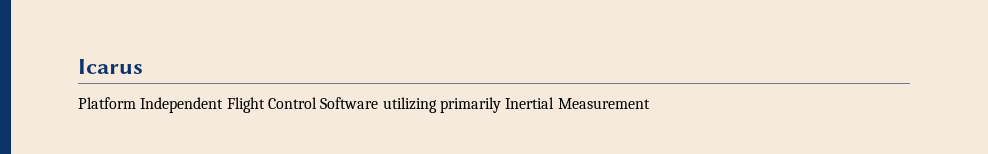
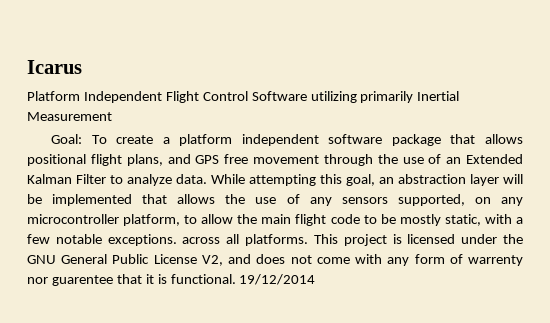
+ Goal: To create a platform independent software package that allows positional flight plans, and GPS free movement through the use of an Extended Kalman Filter to analyze data. While attempting this goal, an abstraction layer will be implemented that allows the use of any sensors supported, on any microcontroller platform, to allow the main flight code to be mostly static, with a few notable exceptions. across all platforms. This project is licensed under the GNU General Public License V2, and does not come with any form of warrenty nor guarentee that it is functional. 19/12/2014

